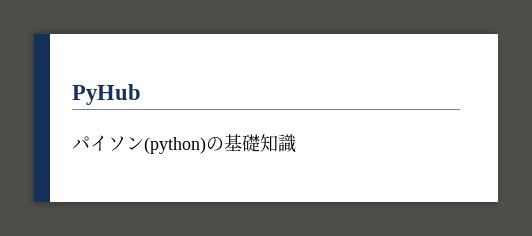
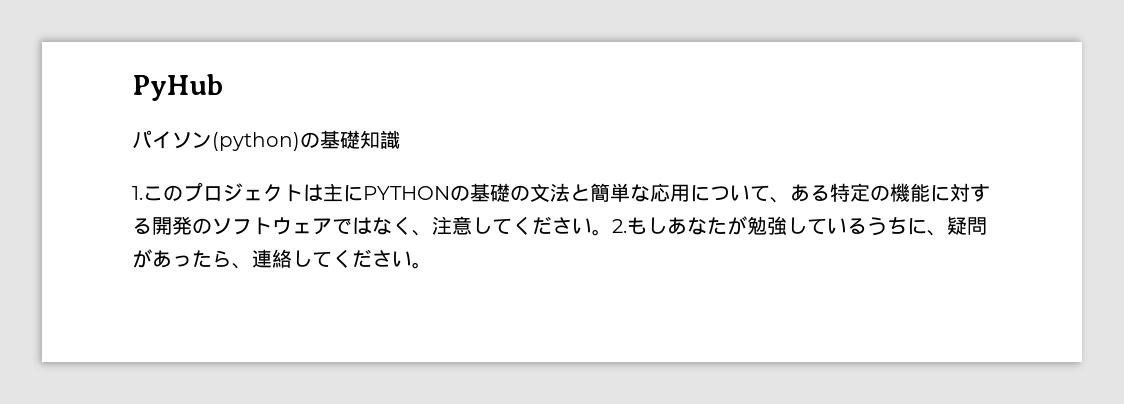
+ 1.このプロジェクトは主にPYTHONの基礎の文法と簡単な応用について、ある特定の機能に対する開発のソフトウェアではなく、注意してください。2.もしあなたが勉強しているうちに、疑問があったら、連絡してください。

